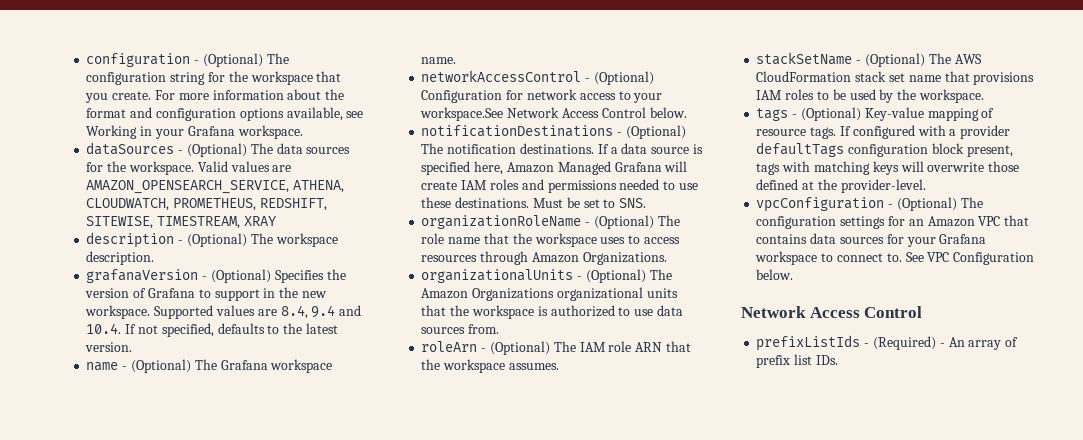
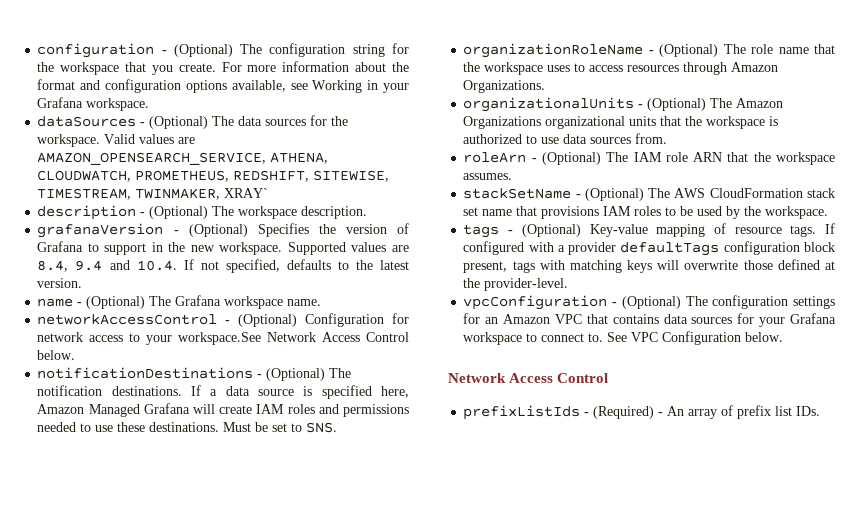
- Valid values are AMAZON_OPENSEARCH_SERVICE, ATHENA, CLOUDWATCH, PROMETHEUS, REDSHIFT, SITEWISE, TIMESTREAM, XRAY
+ Valid values are AMAZON_OPENSEARCH_SERVICE, ATHENA, CLOUDWATCH, PROMETHEUS, REDSHIFT, SITEWISE, TIMESTREAM, TWINMAKER, XRAY`

